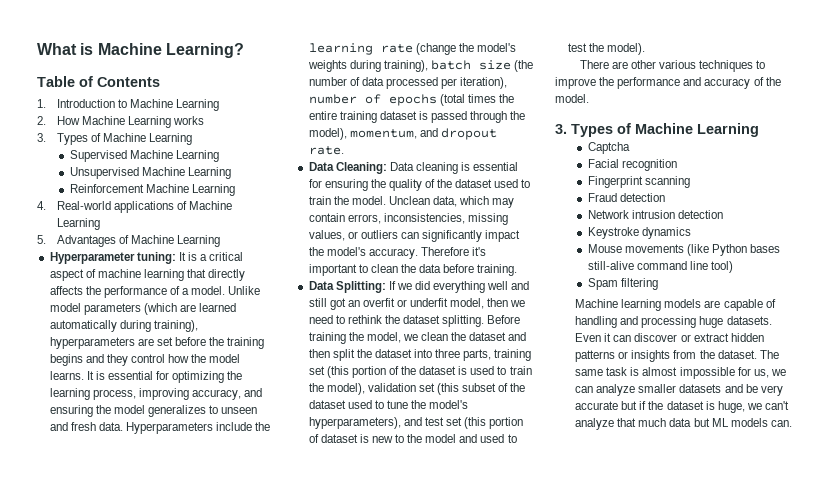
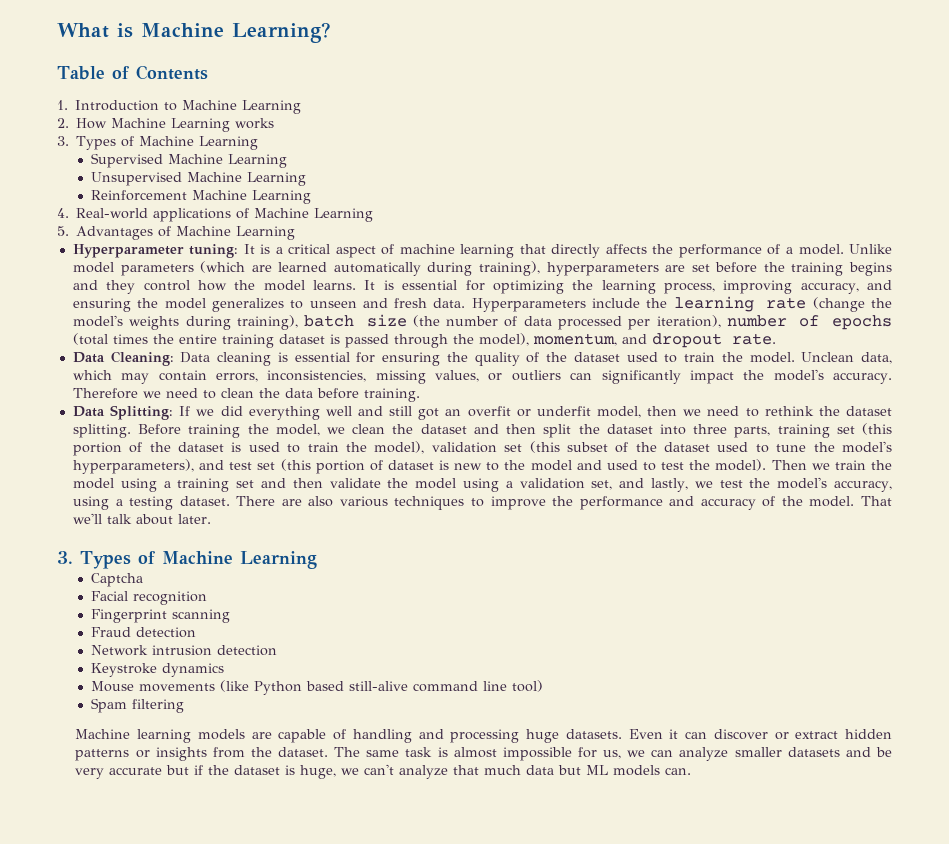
- Therefore it's important to clean the data before training.
+ Therefore we need to clean the data before training.
- Before training the model, we clean the dataset and then split the dataset into three parts, training set (this portion of the dataset is used to train the model), validation set (this subset of the dataset used to tune the model's hyperparameters), and test set (this portion of dataset is new to the model and used to test the model).
- There are other various techniques to improve the performance and accuracy of the model.
+ Before training the model, we clean the dataset and then split the dataset into three parts, training set (this portion of the dataset is used to train the model), validation set (this subset of the dataset used to tune the model's hyperparameters), and test set (this portion of dataset is new to the model and used to test the model). Then we train the model using a training set and then validate the model using a validation set, and lastly, we test the model's accuracy, using a testing dataset. There are also various techniques to improve the performance and accuracy of the model. That we'll talk about later.
- Mouse movements (like Python bases still-alive command line tool)
+ Mouse movements (like Python based still-alive command line tool)

